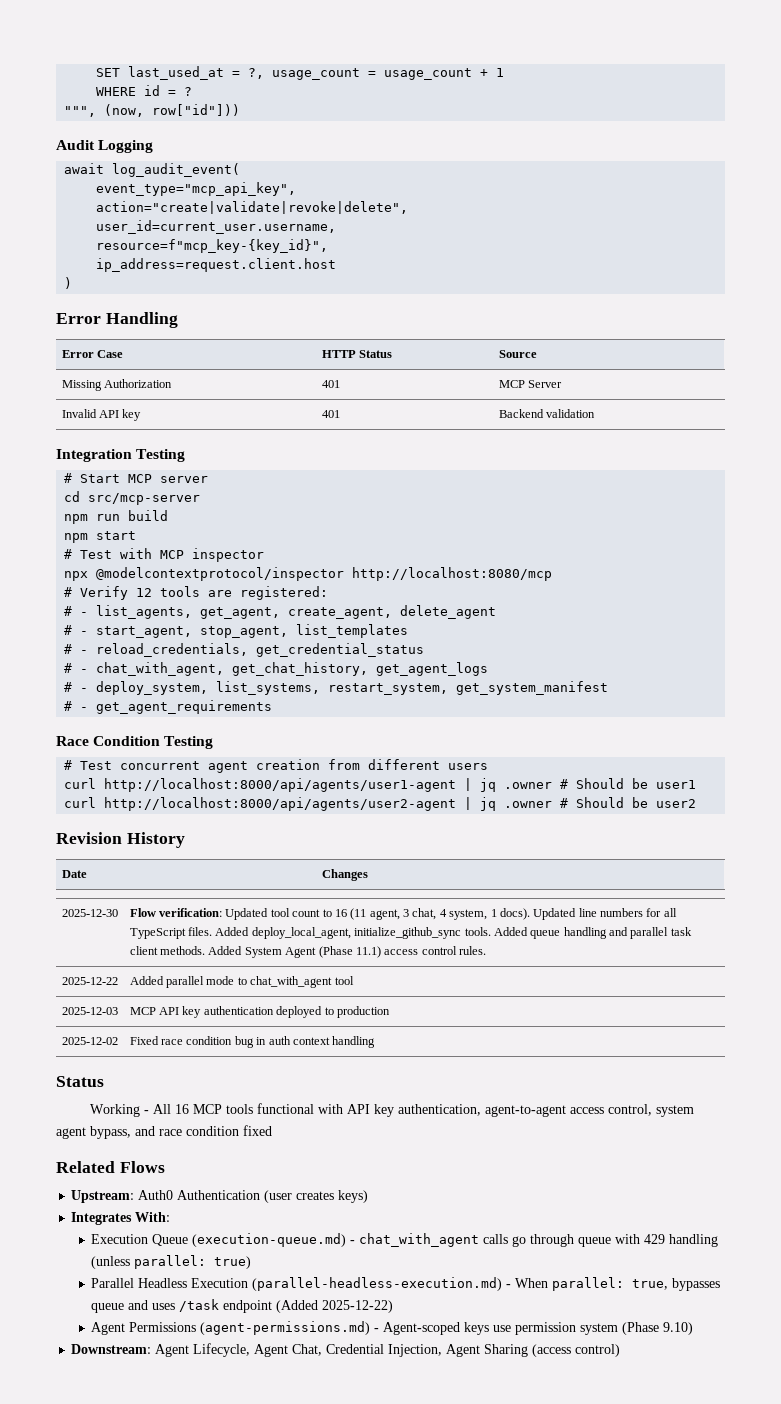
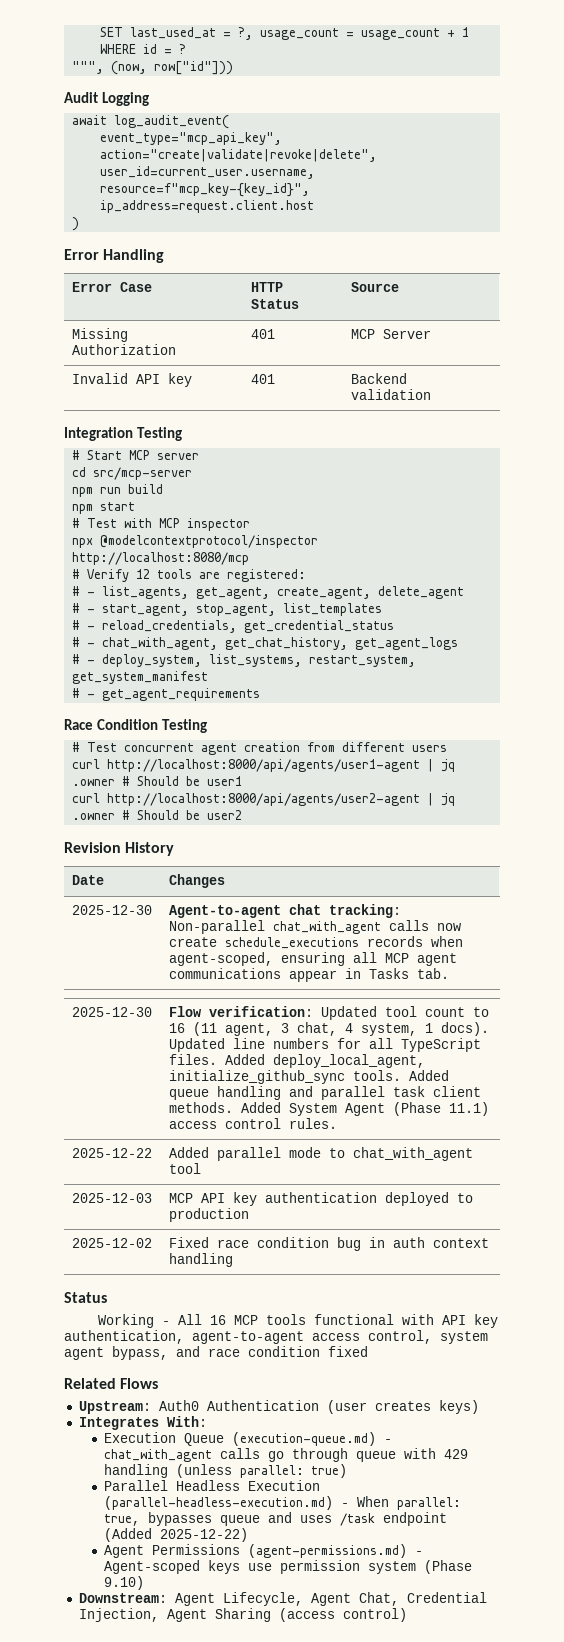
+ 2025-12-30 | Agent-to-agent chat tracking: Non-parallel chat_with_agent calls now create schedule_executions records when agent-scoped, ensuring all MCP agent communications appear in Tasks tab.

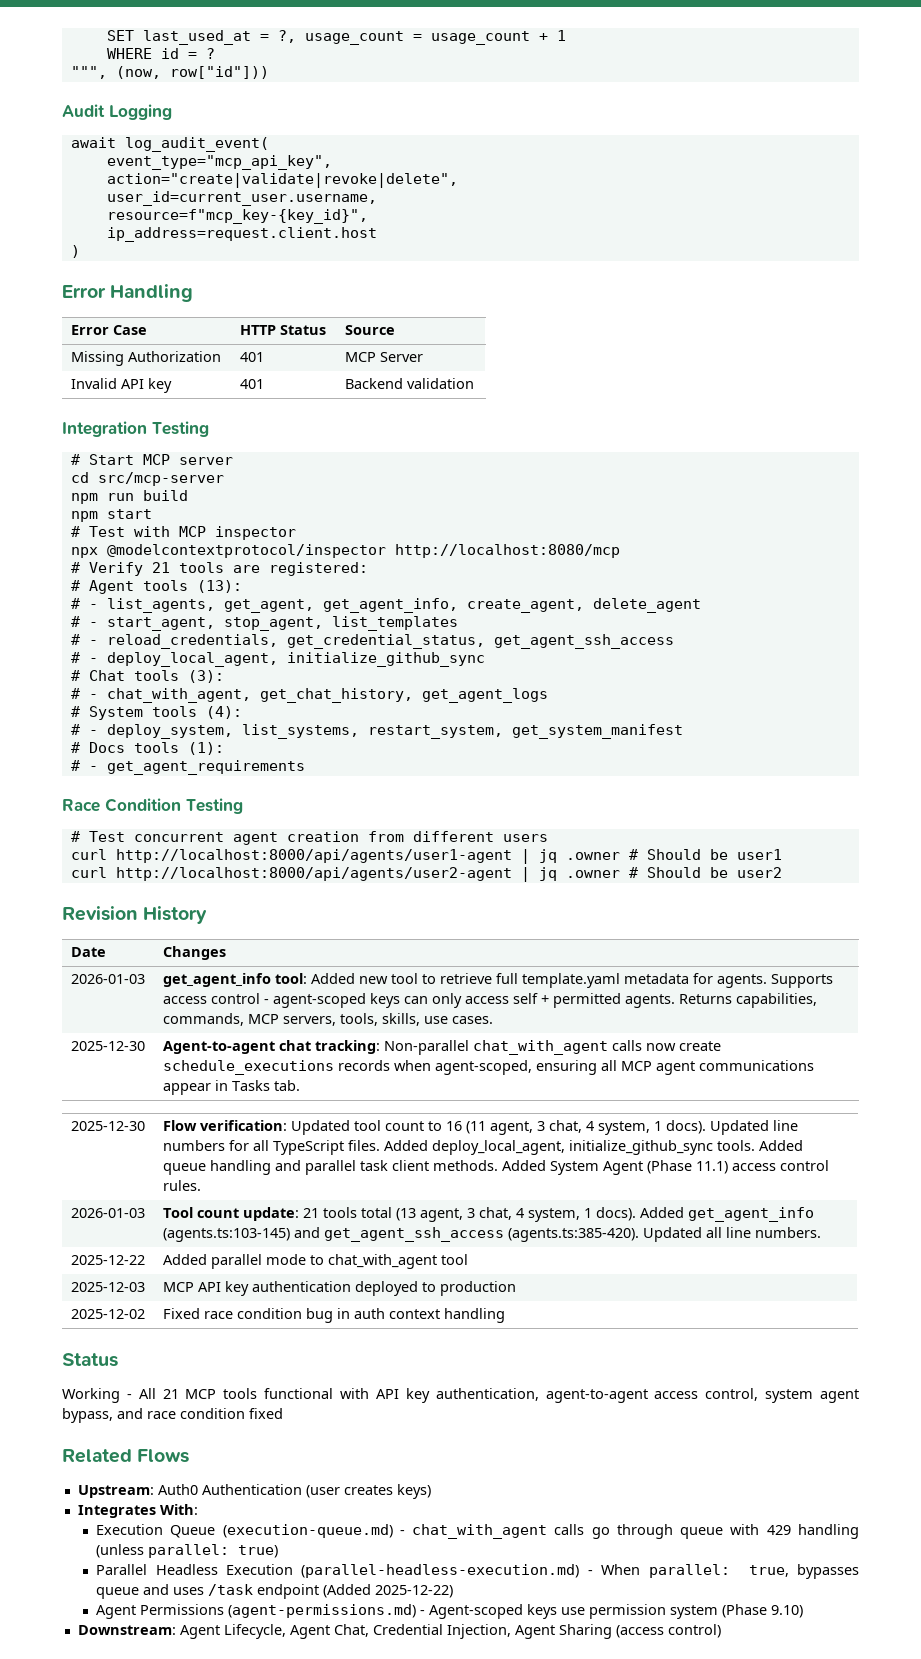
- # Verify 12 tools are registered:
+ # Verify 21 tools are registered:
+ # Agent tools (13):
- # - list_agents, get_agent, create_agent, delete_agent
+ # - list_agents, get_agent, get_agent_info, create_agent, delete_agent
- # - reload_credentials, get_credential_status
+ # - reload_credentials, get_credential_status, get_agent_ssh_access
+ # - deploy_local_agent, initialize_github_sync
+ # Chat tools (3):
+ # System tools (4):
+ # Docs tools (1):
+ 2026-01-03 | get_agent_info tool: Added new tool to retrieve full template.yaml metadata for agents. Supports access control - agent-scoped keys can only access self + permitted agents. Returns capabilities, commands, MCP servers, tools, skills, use cases.
+ 2026-01-03 | Tool count update: 21 tools total (13 agent, 3 chat, 4 system, 1 docs). Added get_agent_info (agents.ts:103-145) and get_agent_ssh_access (agents.ts:385-420). Updated all line numbers.
- Working - All 16 MCP tools functional with API key authentication, agent-to-agent access control, system agent bypass, and race condition fixed
+ Working - All 21 MCP tools functional with API key authentication, agent-to-agent access control, system agent bypass, and race condition fixed

